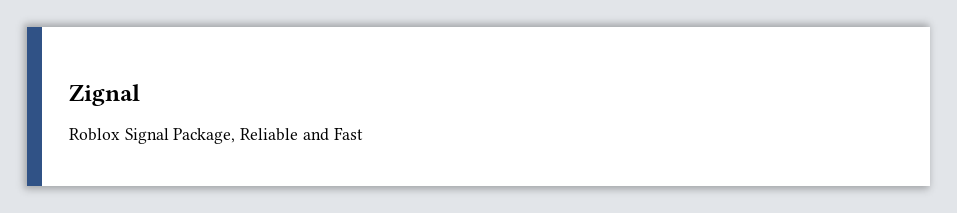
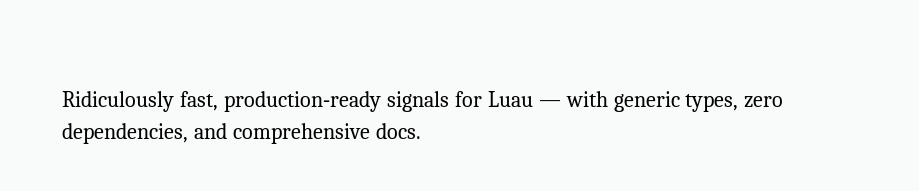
- Zignal
- Roblox Signal Package, Reliable and Fast
+ Ridiculously fast, production‑ready signals for Luau — with generic types, zero dependencies, and comprehensive docs.

